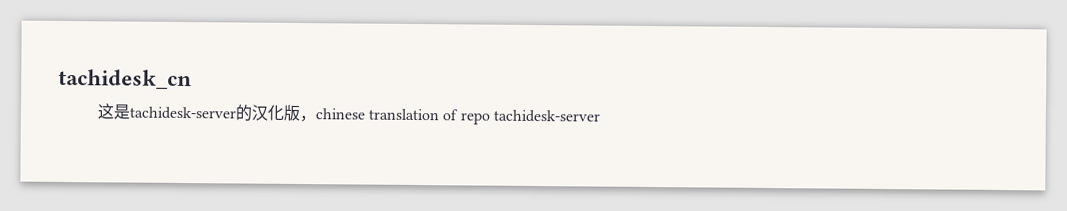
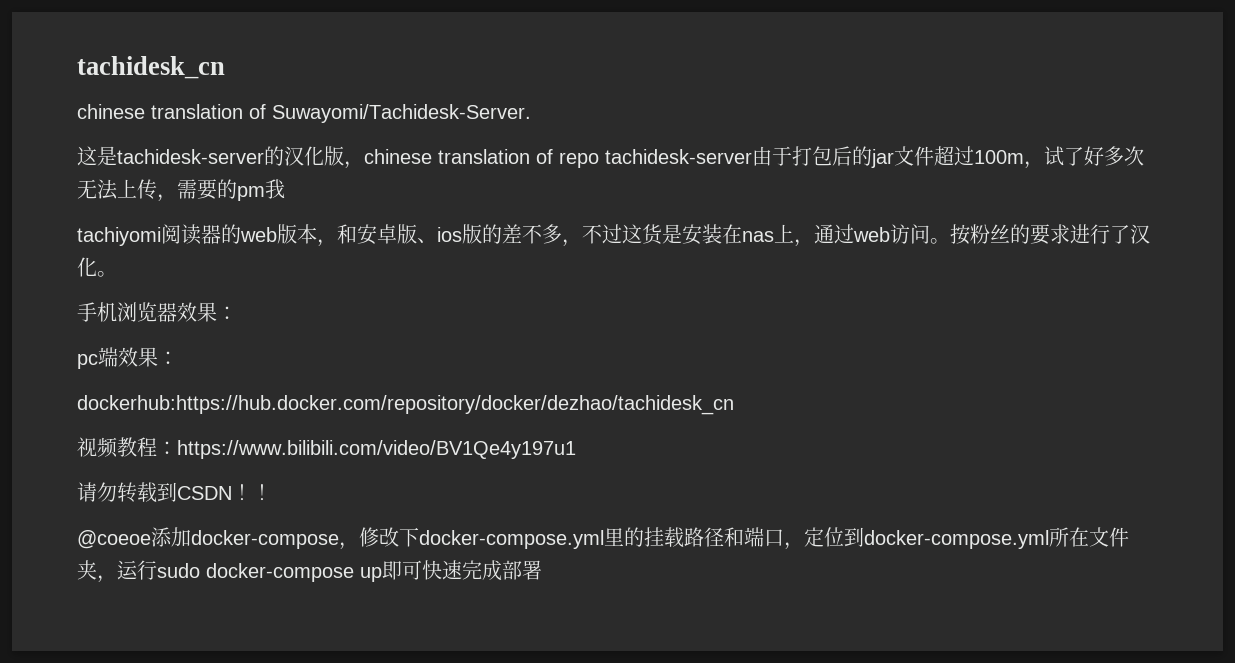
+ chinese translation of Suwayomi/Tachidesk-Server.
- 这是tachidesk-server的汉化版，chinese translation of repo tachidesk-server
+ 这是tachidesk-server的汉化版，chinese translation of repo tachidesk-server由于打包后的jar文件超过100m，试了好多次无法上传，需要的pm我
+ tachiyomi阅读器的web版本，和安卓版、ios版的差不多，不过这货是安装在nas上，通过web访问。按粉丝的要求进行了汉化。
+ 手机浏览器效果：
+ pc端效果：
+ dockerhub:https://hub.docker.com/repository/docker/dezhao/tachidesk_cn
+ 视频教程：https://www.bilibili.com/video/BV1Qe4y197u1
+ 请勿转载到CSDN！！
+ @coeoe添加docker-compose，修改下docker-compose.yml里的挂载路径和端口，定位到docker-compose.yml所在文件夹，运行sudo docker-compose up即可快速完成部署

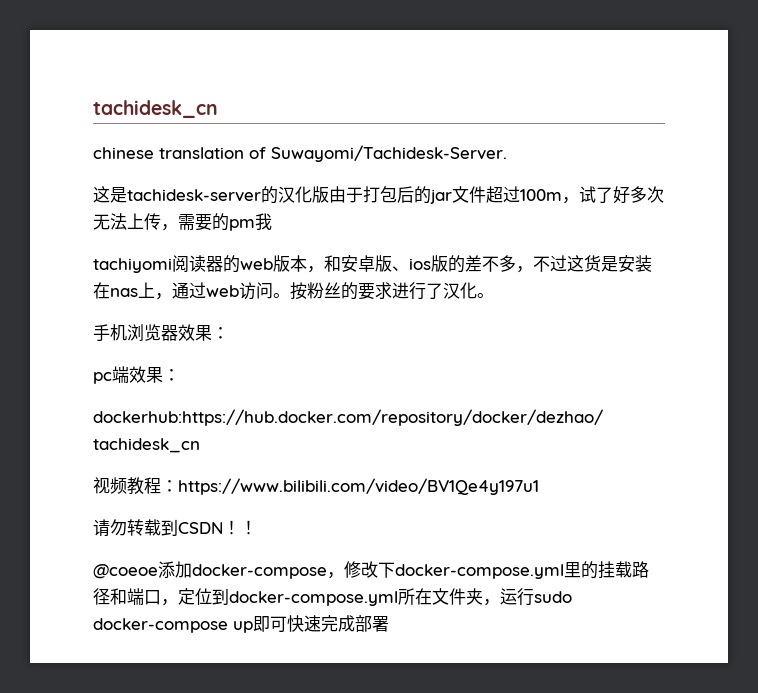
- 这是tachidesk-server的汉化版，chinese translation of repo tachidesk-server由于打包后的jar文件超过100m，试了好多次无法上传，需要的pm我
+ 这是tachidesk-server的汉化版由于打包后的jar文件超过100m，试了好多次无法上传，需要的pm我

